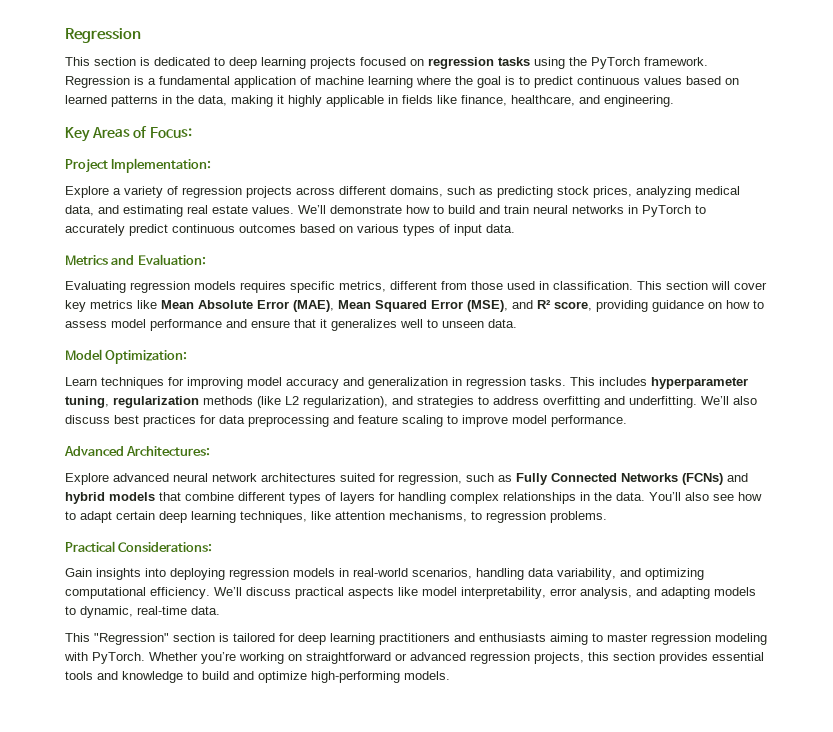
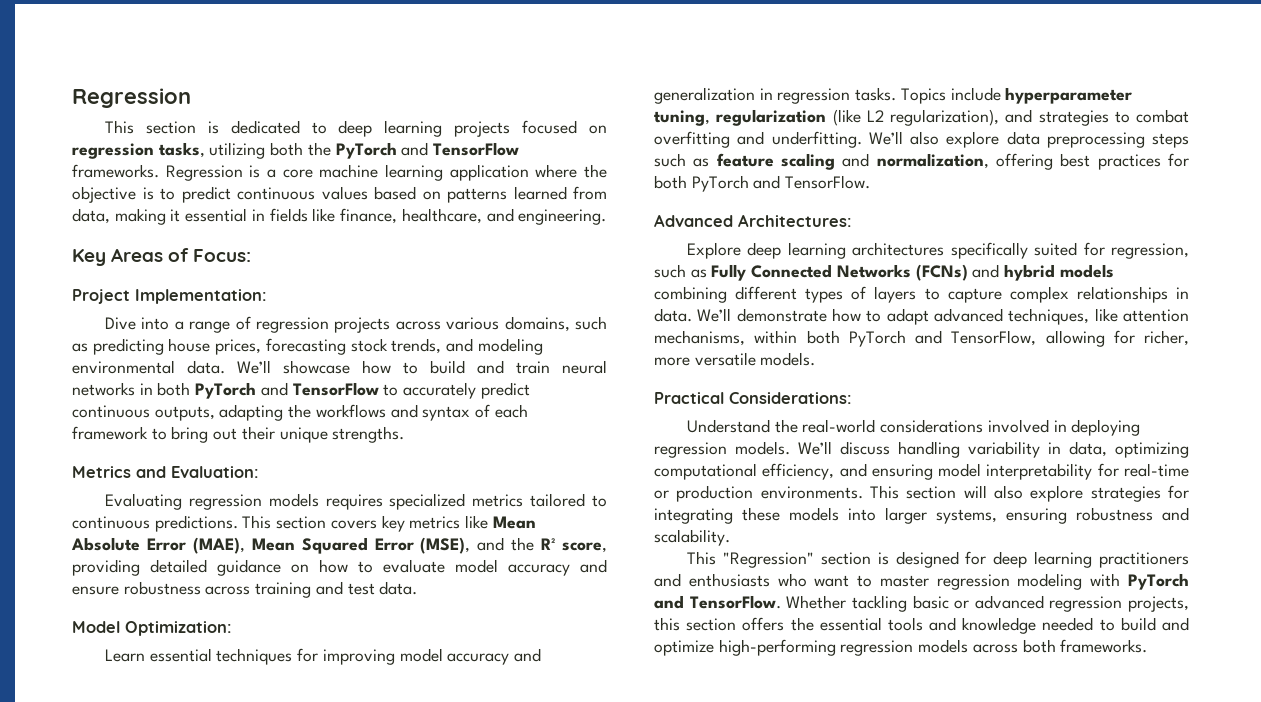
- This section is dedicated to deep learning projects focused on regression tasks using the PyTorch framework. Regression is a fundamental application of machine learning where the goal is to predict continuous values based on learned patterns in the data, making it highly applicable in fields like finance, healthcare, and engineering.
+ This section is dedicated to deep learning projects focused on regression tasks, utilizing both the PyTorch and TensorFlow frameworks. Regression is a core machine learning application where the objective is to predict continuous values based on patterns learned from data, making it essential in fields like finance, healthcare, and engineering.
- Explore a variety of regression projects across different domains, such as predicting stock prices, analyzing medical data, and estimating real estate values. We’ll demonstrate how to build and train neural networks in PyTorch to accurately predict continuous outcomes based on various types of input data.
+ Dive into a range of regression projects across various domains, such as predicting house prices, forecasting stock trends, and modeling environmental data. We’ll showcase how to build and train neural networks in both PyTorch and TensorFlow to accurately predict continuous outputs, adapting the workflows and syntax of each framework to bring out their unique strengths.
- Evaluating regression models requires specific metrics, different from those used in classification. This section will cover key metrics like Mean Absolute Error (MAE), Mean Squared Error (MSE), and R² score, providing guidance on how to assess model performance and ensure that it generalizes well to unseen data.
+ Evaluating regression models requires specialized metrics tailored to continuous predictions. This section covers key metrics like Mean Absolute Error (MAE), Mean Squared Error (MSE), and the R² score, providing detailed guidance on how to evaluate model accuracy and ensure robustness across training and test data.
- Learn techniques for improving model accuracy and generalization in regression tasks.
+ Learn essential techniques for improving model accuracy and generalization in regression tasks.
- This includes hyperparameter tuning, regularization methods (like L2 regularization), and strategies to address overfitting and underfitting.
+ Topics include hyperparameter tuning, regularization (like L2 regularization), and strategies to combat overfitting and underfitting.
- We’ll also discuss best practices for data preprocessing and feature scaling to improve model performance.
+ We’ll also explore data preprocessing steps such as feature scaling and normalization, offering best practices for both PyTorch and TensorFlow.
- Explore advanced neural network architectures suited for regression, such as Fully Connected Networks (FCNs) and hybrid models that combine different types of layers for handling complex relationships in the data. You’ll also see how to adapt certain deep learning techniques, like attention mechanisms, to regression problems.
+ Explore deep learning architectures specifically suited for regression, such as Fully Connected Networks (FCNs) and hybrid models combining different types of layers to capture complex relationships in data. We’ll demonstrate how to adapt advanced techniques, like attention mechanisms, within both PyTorch and TensorFlow, allowing for richer, more versatile models.
  Practical Considerations:
- Gain insights into deploying regression models in real-world scenarios, handling data variability, and optimizing computational efficiency. We’ll discuss practical aspects like model interpretability, error analysis, and adapting models to dynamic, real-time data.
+ Understand the real-world considerations involved in deploying regression models. We’ll discuss handling variability in data, optimizing computational efficiency, and ensuring model interpretability for real-time or production environments. This section will also explore strategies for integrating these models into larger systems, ensuring robustness and scalability.
- This "Regression" section is tailored for deep learning practitioners and enthusiasts aiming to master regression modeling with PyTorch. Whether you’re working on straightforward or advanced regression projects, this section provides essential tools and knowledge to build and optimize high-performing models.
+ This "Regression" section is designed for deep learning practitioners and enthusiasts who want to master regression modeling with PyTorch and TensorFlow. Whether tackling basic or advanced regression projects, this section offers the essential tools and knowledge needed to build and optimize high-performing regression models across both frameworks.

